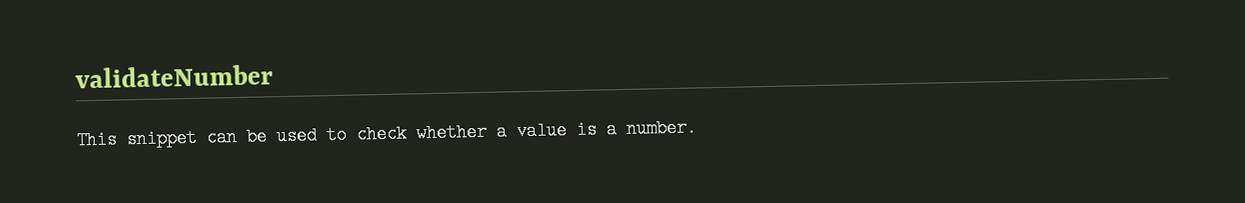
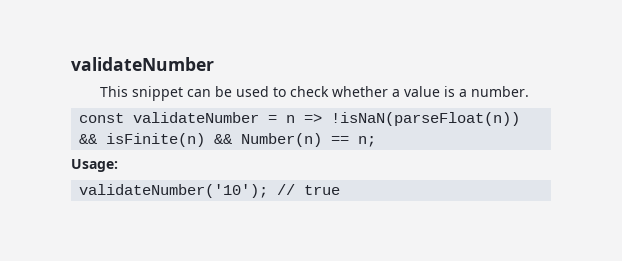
+ const validateNumber = n => !isNaN(parseFloat(n)) && isFinite(n) && Number(n) == n;
+ Usage:
+ validateNumber('10'); // true

